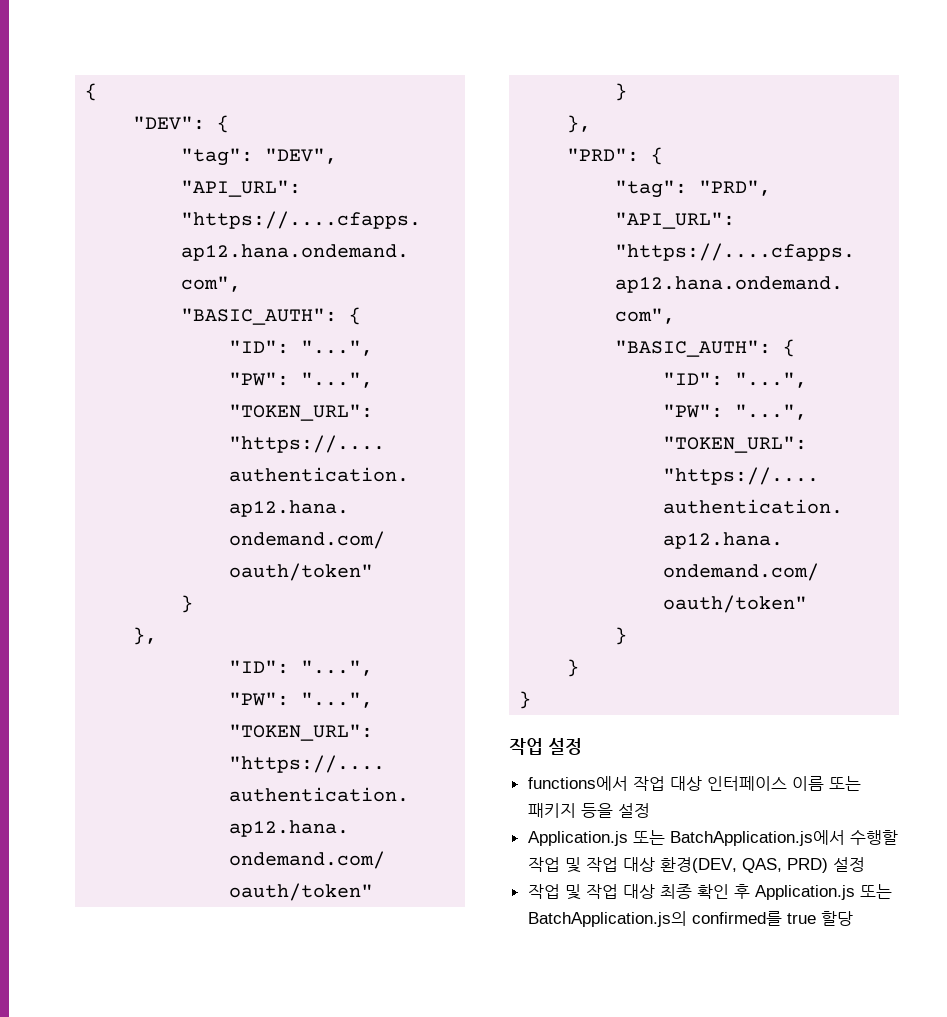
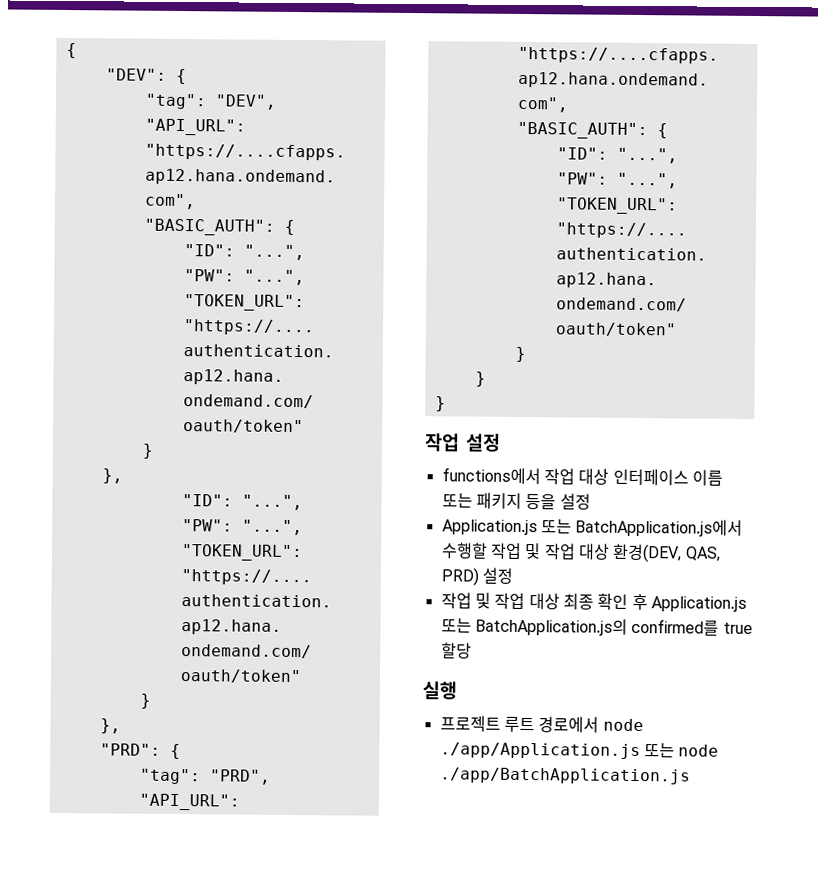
+ 실행
+ 프로젝트 루트 경로에서 node ./app/Application.js 또는 node ./app/BatchApplication.js

